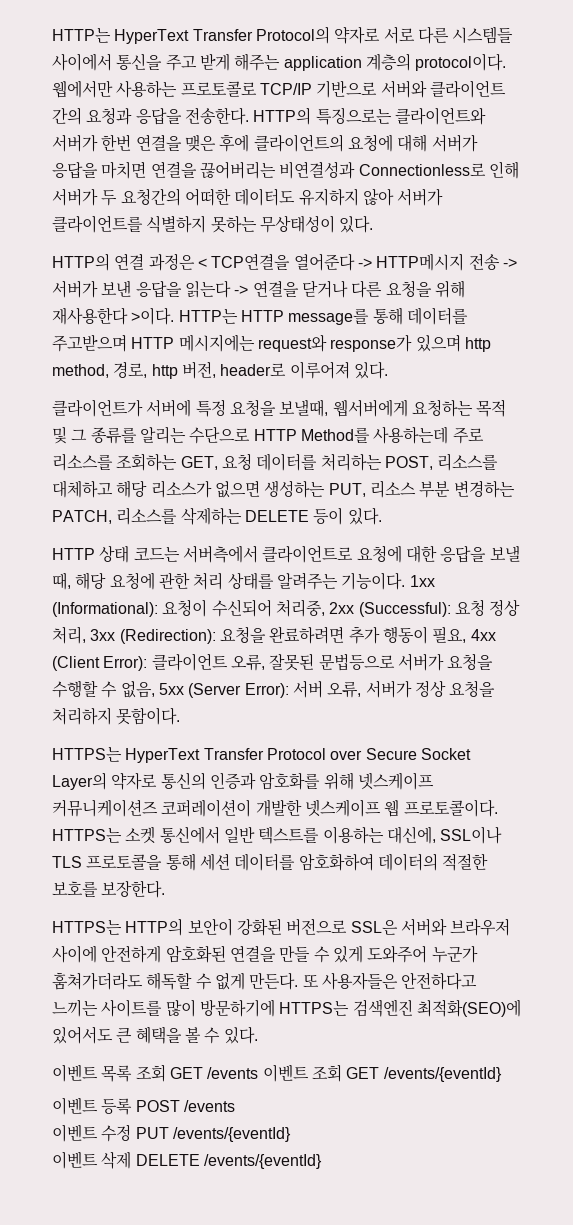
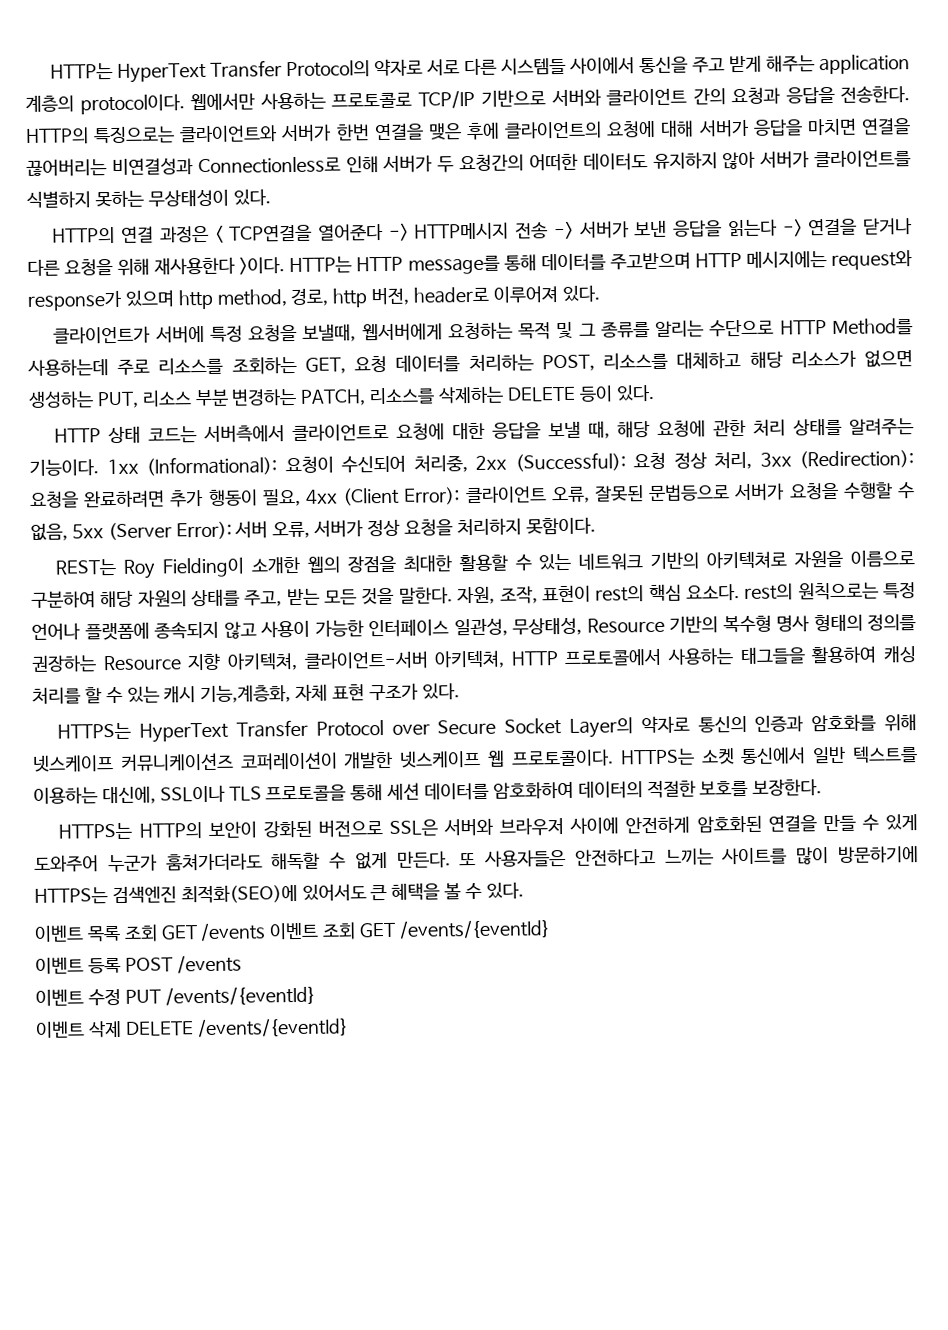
+ REST는 Roy Fielding이 소개한 웹의 장점을 최대한 활용할 수 있는 네트워크 기반의 아키텍쳐로 자원을 이름으로 구분하여 해당 자원의 상태를 주고, 받는 모든 것을 말한다. 자원, 조작, 표현이 rest의 핵심 요소다. rest의 원칙으로는 특정 언어나 플랫폼에 종속되지 않고 사용이 가능한 인터페이스 일관성, 무상태성, Resource 기반의 복수형 명사 형태의 정의를 권장하는 Resource 지향 아키텍쳐, 클라이언트-서버 아키텍쳐, HTTP 프로토콜에서 사용하는 태그들을 활용하여 캐싱 처리를 할 수 있는 캐시 기능,계층화, 자체 표현 구조가 있다.

